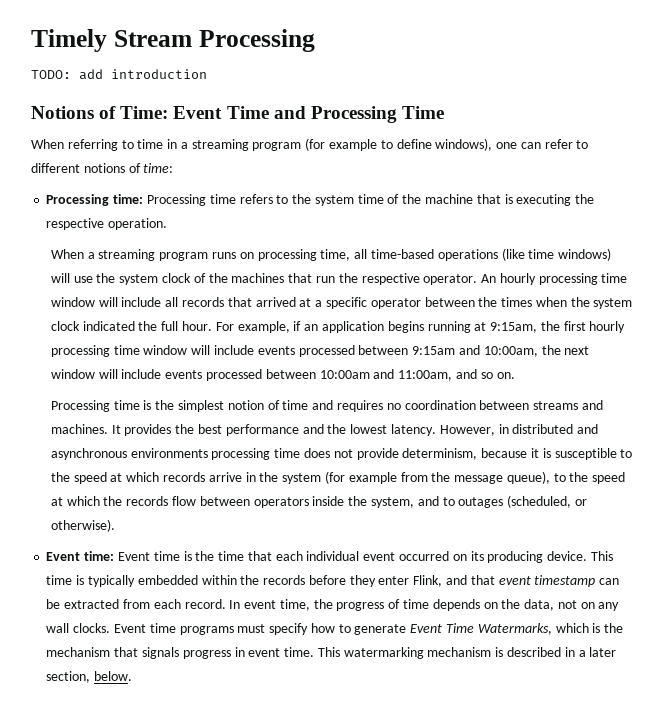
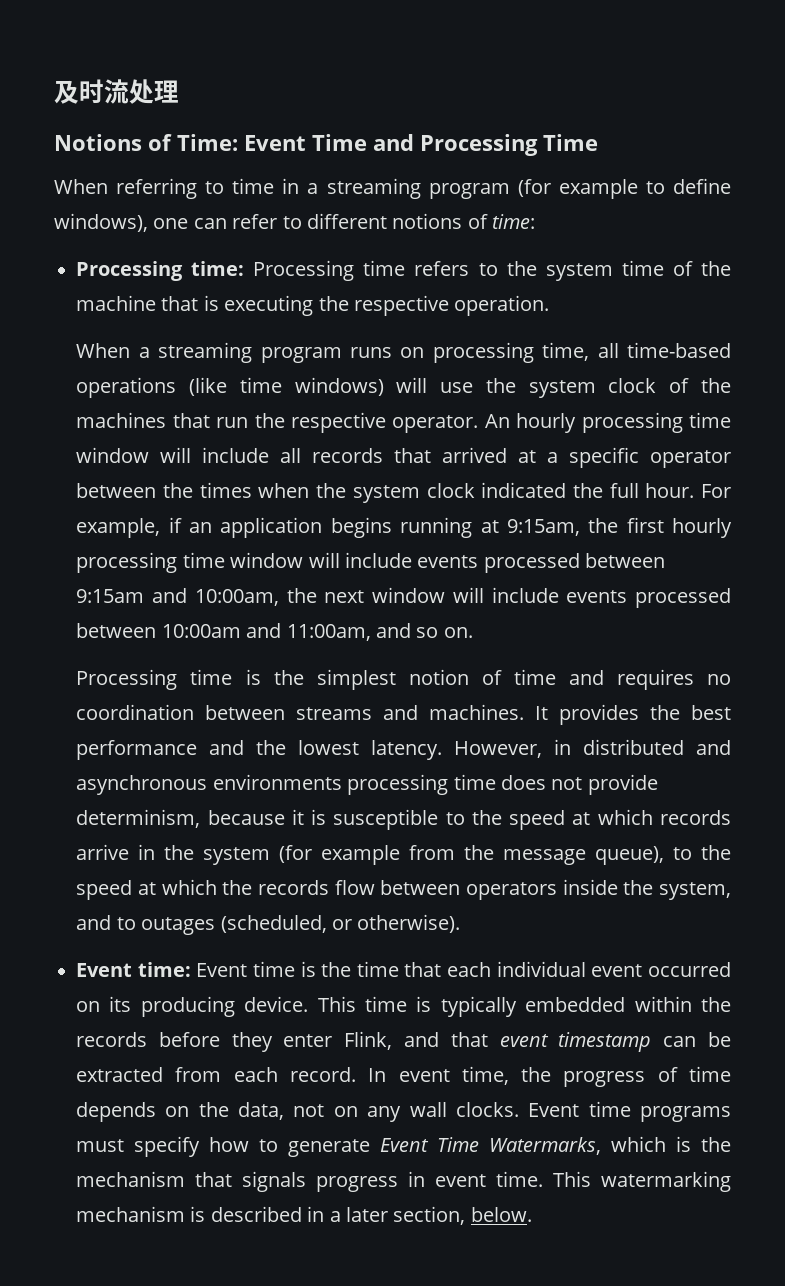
- Timely Stream Processing
- TODO: add introduction
+ 及时流处理

